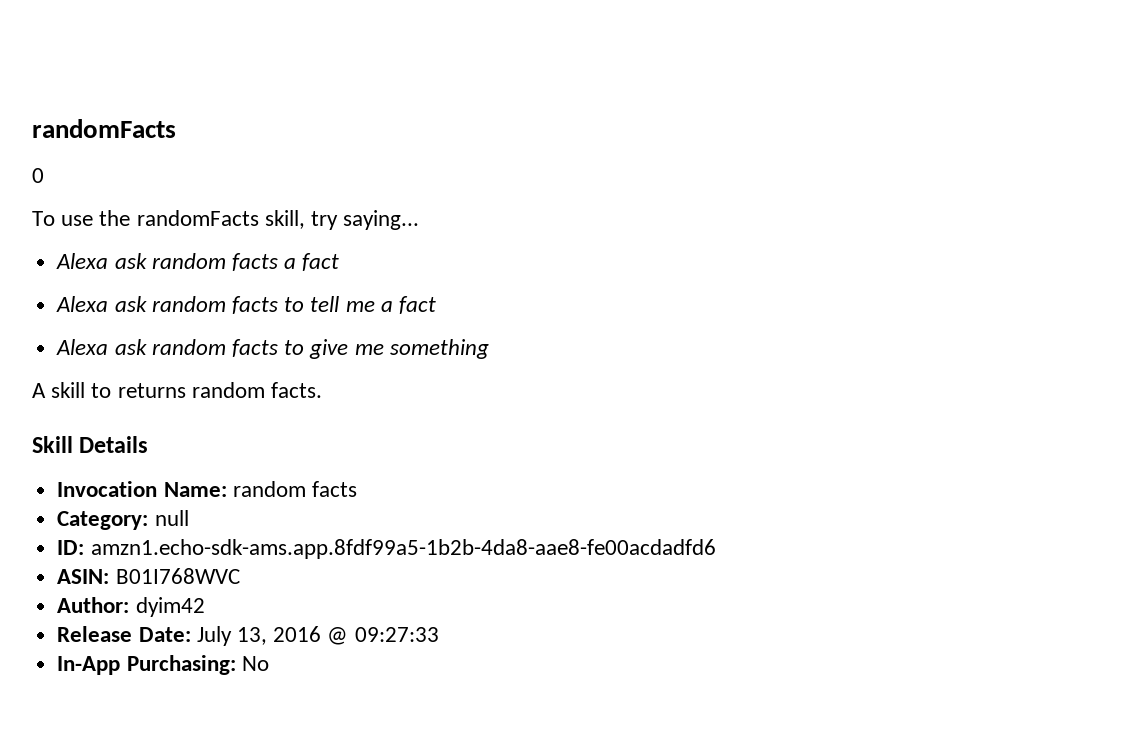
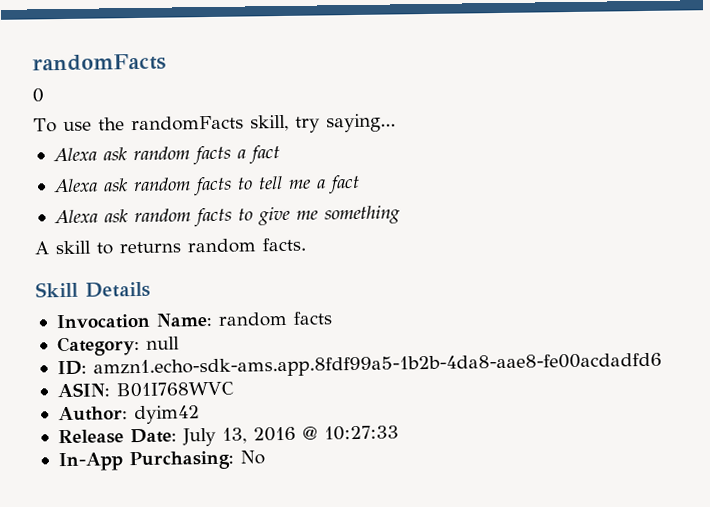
- Release Date: July 13, 2016 @ 09:27:33
+ Release Date: July 13, 2016 @ 10:27:33

